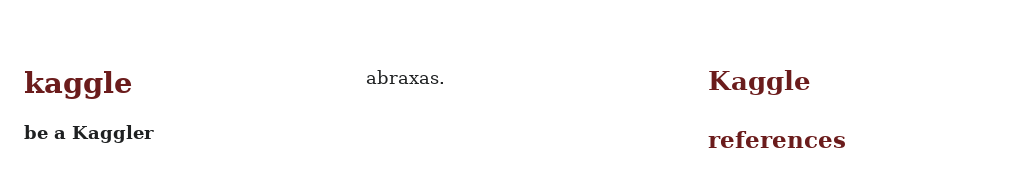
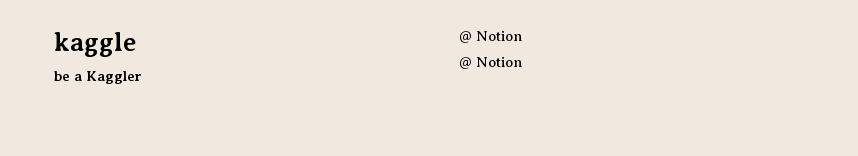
  be a Kaggler
- abraxas.
- Kaggle
- references
+ @ Notion
+ @ Notion

